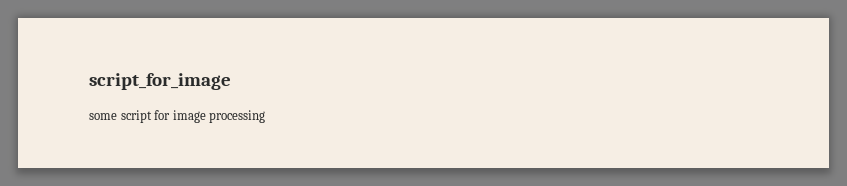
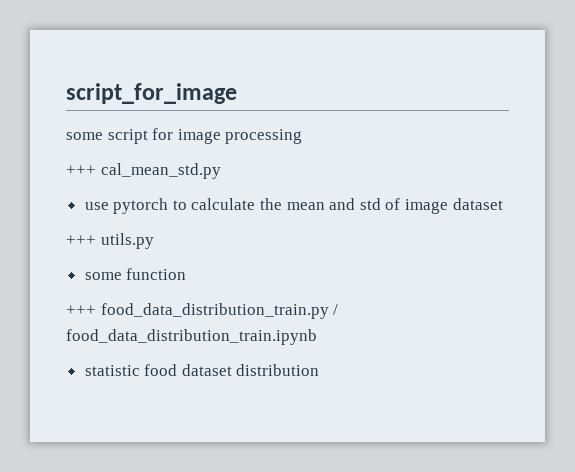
+ +++ cal_mean_std.py
+ use pytorch to calculate the mean and std of image dataset
+ +++ utils.py
+ some function
+ +++ food_data_distribution_train.py / food_data_distribution_train.ipynb
+ statistic food dataset distribution

